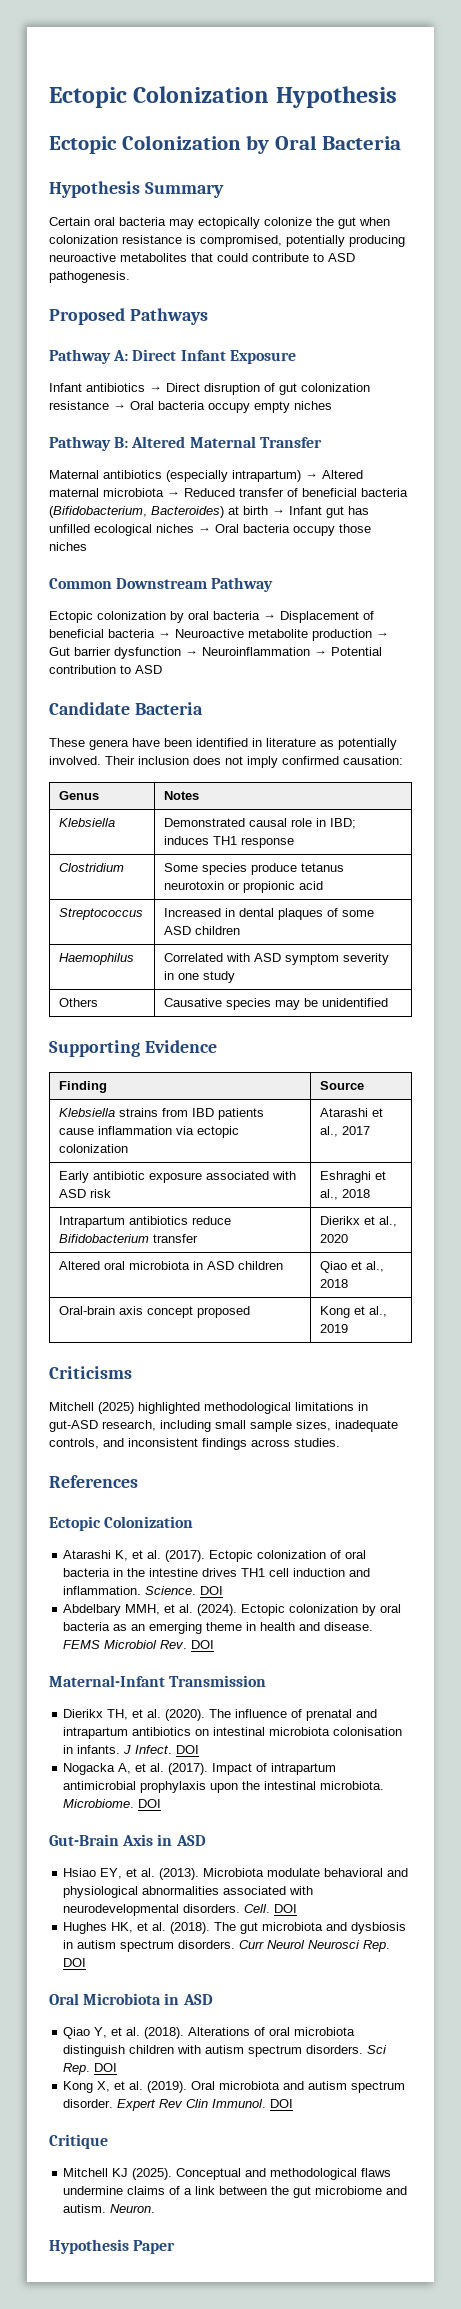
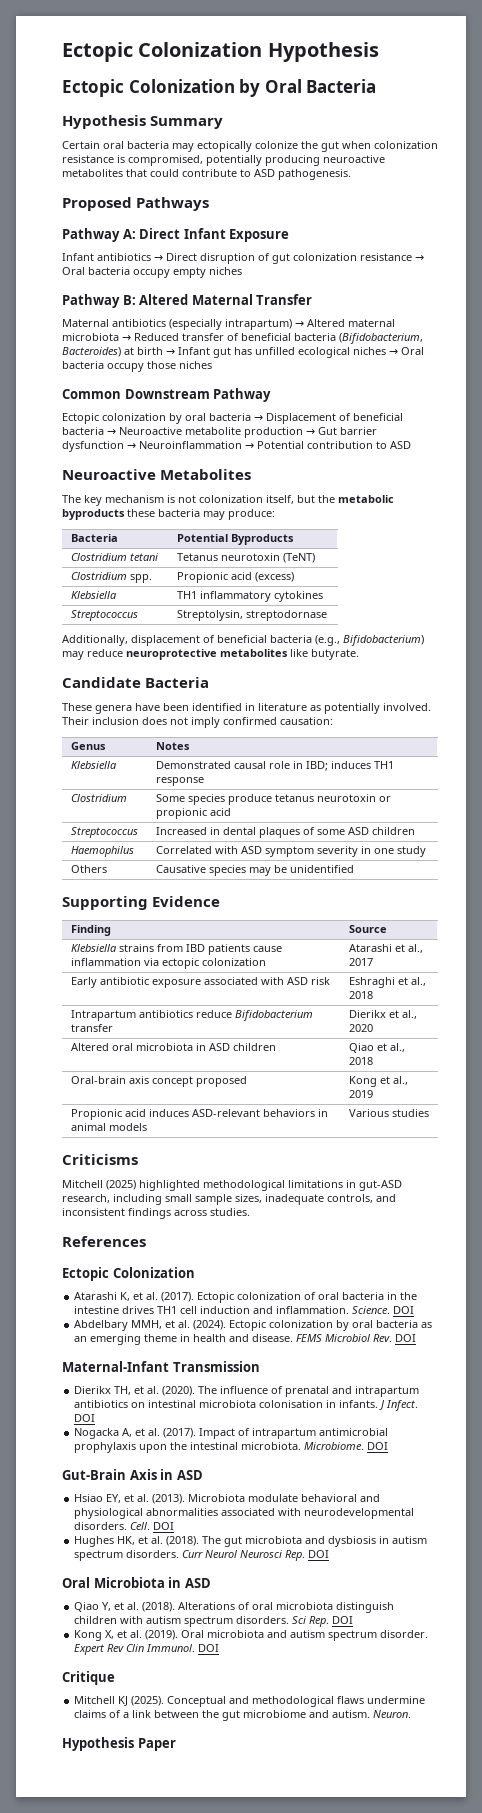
+ Neuroactive Metabolites
+ The key mechanism is not colonization itself, but the metabolic byproducts these bacteria may produce:
+ Bacteria | Potential Byproducts
+ Clostridium tetani | Tetanus neurotoxin (TeNT)
+ Clostridium spp. | Propionic acid (excess)
+ Klebsiella | TH1 inflammatory cytokines
+ Streptococcus | Streptolysin, streptodornase
+ Additionally, displacement of beneficial bacteria (e.g., Bifidobacterium) may reduce neuroprotective metabolites like butyrate.
+ Propionic acid induces ASD-relevant behaviors in animal models | Various studies

